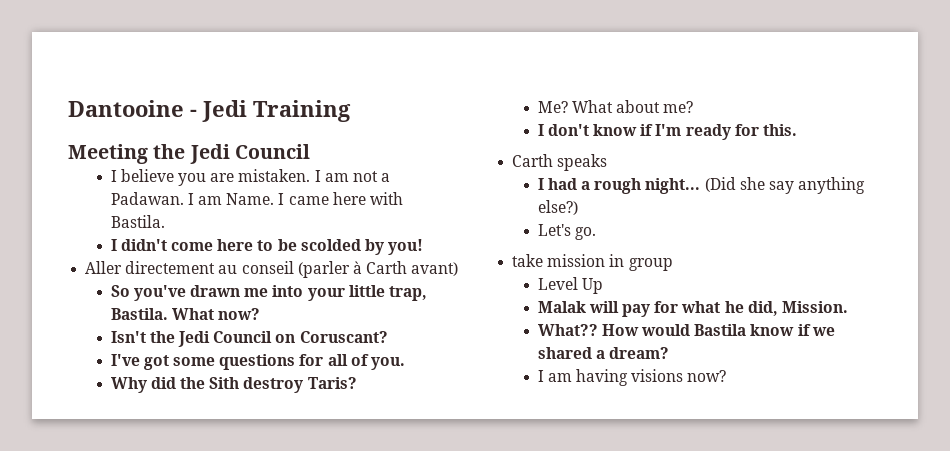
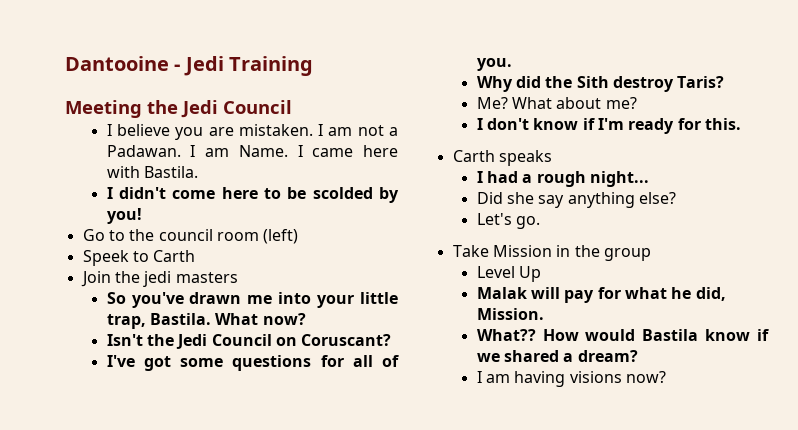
- Aller directement au conseil (parler à Carth avant)
+ Go to the council room (left)
+ Speek to Carth
+ Join the jedi masters
- I had a rough night... (Did she say anything else?)
+ I had a rough night...
+ Did she say anything else?
- take mission in group
+ Take Mission in the group

